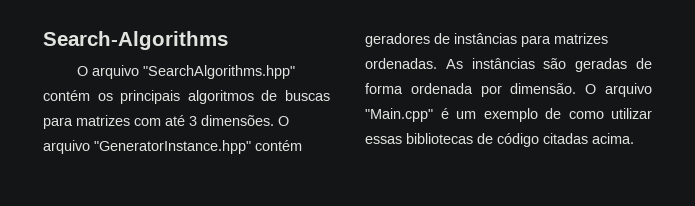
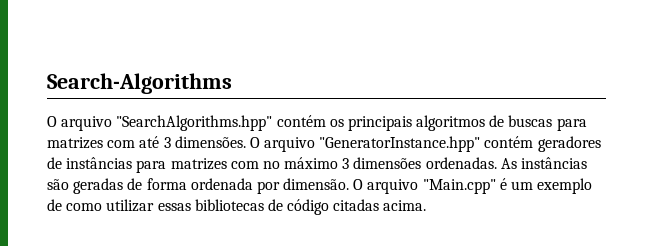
- O arquivo "GeneratorInstance.hpp" contém geradores de instâncias para matrizes ordenadas.
+ O arquivo "GeneratorInstance.hpp" contém geradores de instâncias para matrizes com no máximo 3 dimensões ordenadas.

